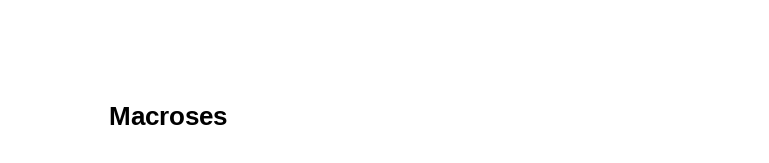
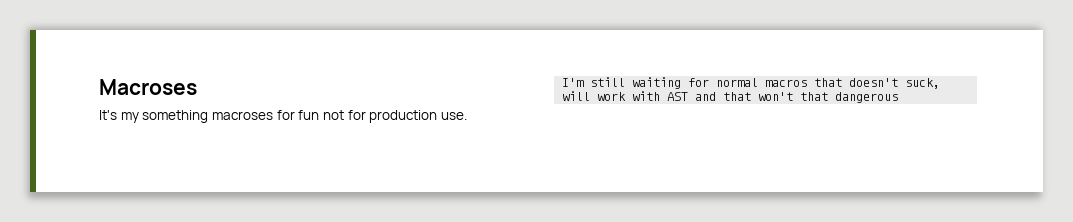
+ It's my something macroses for fun not for production use.
+ I'm still waiting for normal macros that doesn't suck, will work with AST and that won't that dangerous

